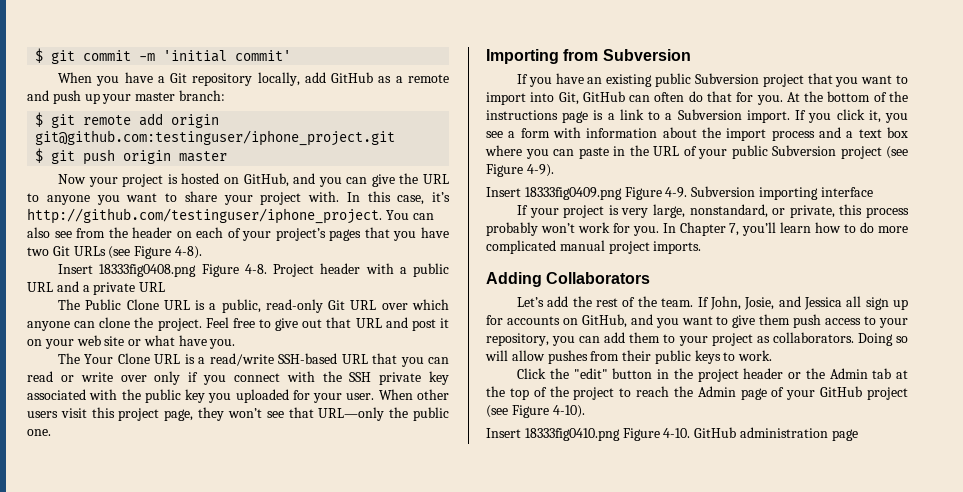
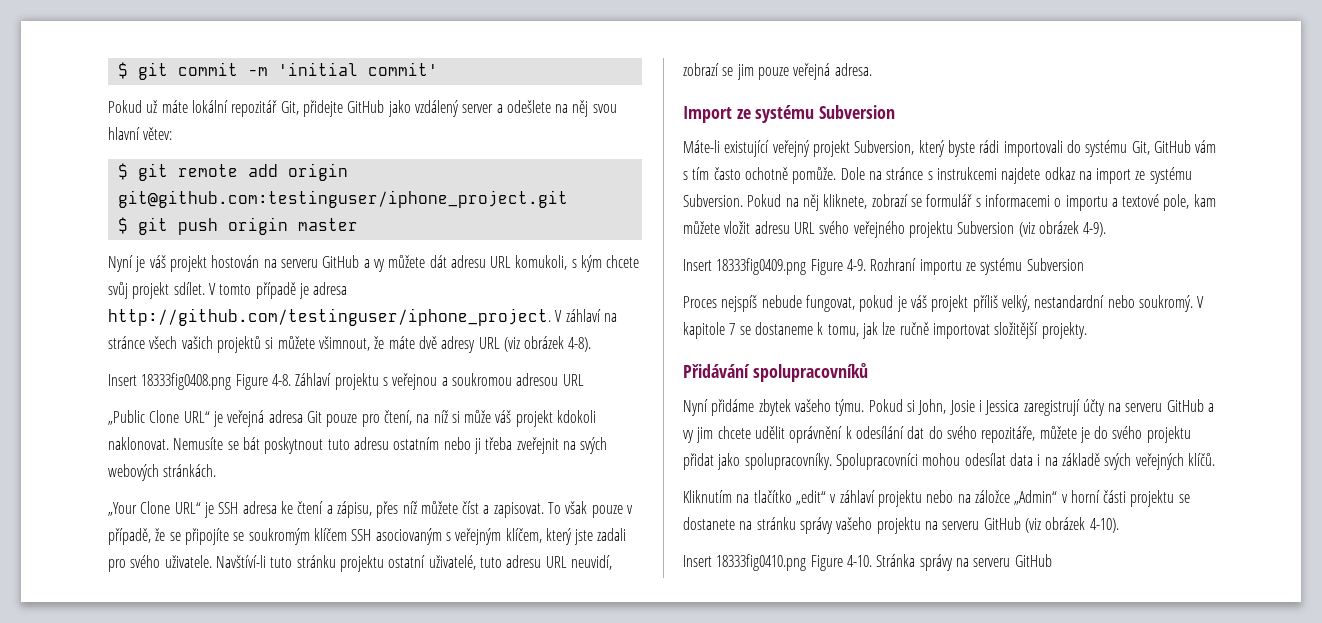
- When you have a Git repository locally, add GitHub as a remote and push up your master branch:
+ Pokud už máte lokální repozitář Git, přidejte GitHub jako vzdálený server a odešlete na něj svou hlavní větev:
- Now your project is hosted on GitHub, and you can give the URL to anyone you want to share your project with. In this case, it’s http://github.com/testinguser/iphone_project. You can also see from the header on each of your project’s pages that you have two Git URLs (see Figure 4-8).
+ Nyní je váš projekt hostován na serveru GitHub a vy můžete dát adresu URL komukoli, s kým chcete svůj projekt sdílet. V tomto případě je adresa http://github.com/testinguser/iphone_project. V záhlaví na stránce všech vašich projektů si můžete všimnout, že máte dvě adresy URL (viz obrázek 4-8).
- Project header with a public URL and a private URL
- The Public Clone URL is a public, read-only Git URL over which anyone can clone the project. Feel free to give out that URL and post it on your web site or what have you.
- The Your Clone URL is a read/write SSH-based URL that you can read or write over only if you connect with the SSH private key associated with the public key you uploaded for your user. When other users visit this project page, they won’t see that URL—only the public one.
- Importing from Subversion
- If you have an existing public Subversion project that you want to import into Git, GitHub can often do that for you. At the bottom of the instructions page is a link to a Subversion import. If you click it, you see a form with information about the import process and a text box where you can paste in the URL of your public Subversion project (see Figure 4-9).
+ Záhlaví projektu s veřejnou a soukromou adresou URL
+ „Public Clone URL“ je veřejná adresa Git pouze pro čtení, na níž si může váš projekt kdokoli naklonovat. Nemusíte se bát poskytnout tuto adresu ostatním nebo ji třeba zveřejnit na svých webových stránkách.
+ „Your Clone URL“ je SSH adresa ke čtení a zápisu, přes níž můžete číst a zapisovat. To však pouze v případě, že se připojíte se soukromým klíčem SSH asociovaným s veřejným klíčem, který jste zadali pro svého uživatele. Navštíví-li tuto stránku projektu ostatní uživatelé, tuto adresu URL neuvidí, zobrazí se jim pouze veřejná adresa.
+ Import ze systému Subversion
+ Máte-li existující veřejný projekt Subversion, který byste rádi importovali do systému Git, GitHub vám s tím často ochotně pomůže. Dole na stránce s instrukcemi najdete odkaz na import ze systému Subversion. Pokud na něj kliknete, zobrazí se formulář s informacemi o importu a textové pole, kam můžete vložit adresu URL svého veřejného projektu Subversion (viz obrázek 4-9).
- Subversion importing interface
- If your project is very large, nonstandard, or private, this process probably won’t work for you. In Chapter 7, you’ll learn how to do more complicated manual project imports.
- Adding Collaborators
- Let’s add the rest of the team. If John, Josie, and Jessica all sign up for accounts on GitHub, and you want to give them push access to your repository, you can add them to your project as collaborators. Doing so will allow pushes from their public keys to work.
- Click the "edit" button in the project header or the Admin tab at the top of the project to reach the Admin page of your GitHub project (see Figure 4-10).
+ Rozhraní importu ze systému Subversion
+ Proces nejspíš nebude fungovat, pokud je váš projekt příliš velký, nestandardní nebo soukromý. V kapitole 7 se dostaneme k tomu, jak lze ručně importovat složitější projekty.
+ Přidávání spolupracovníků
+ Nyní přidáme zbytek vašeho týmu. Pokud si John, Josie i Jessica zaregistrují účty na serveru GitHub a vy jim chcete udělit oprávnění k odesílání dat do svého repozitáře, můžete je do svého projektu přidat jako spolupracovníky. Spolupracovníci mohou odesílat data i na základě svých veřejných klíčů.
+ Kliknutím na tlačítko „edit“ v záhlaví projektu nebo na záložce „Admin“ v horní části projektu se dostanete na stránku správy vašeho projektu na serveru GitHub (viz obrázek 4-10).
- GitHub administration page
+ Stránka správy na serveru GitHub

